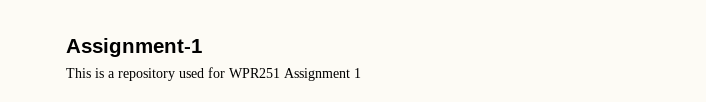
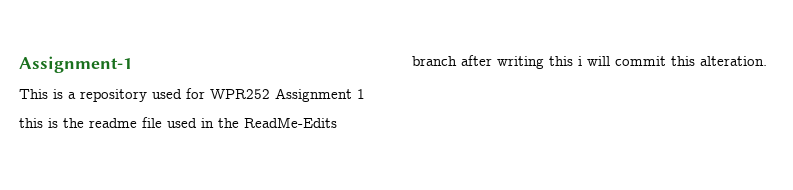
- This is a repository used for WPR251 Assignment 1
+ This is a repository used for WPR252 Assignment 1
+ this is the readme file used in the ReadMe-Edits branch after writing this i will commit this alteration.

